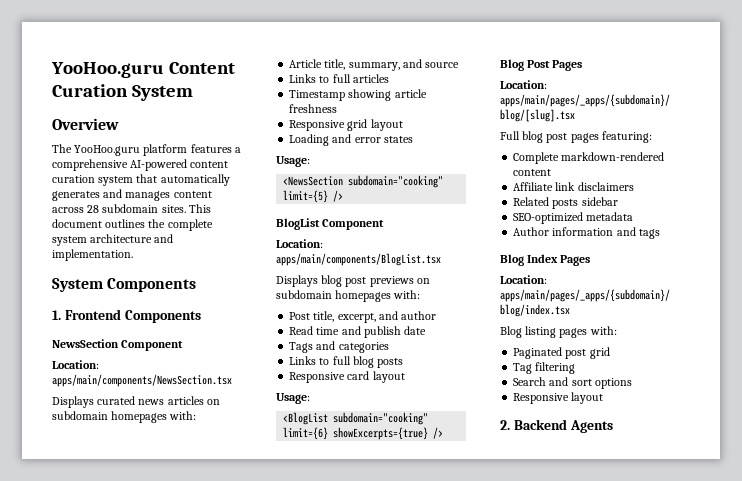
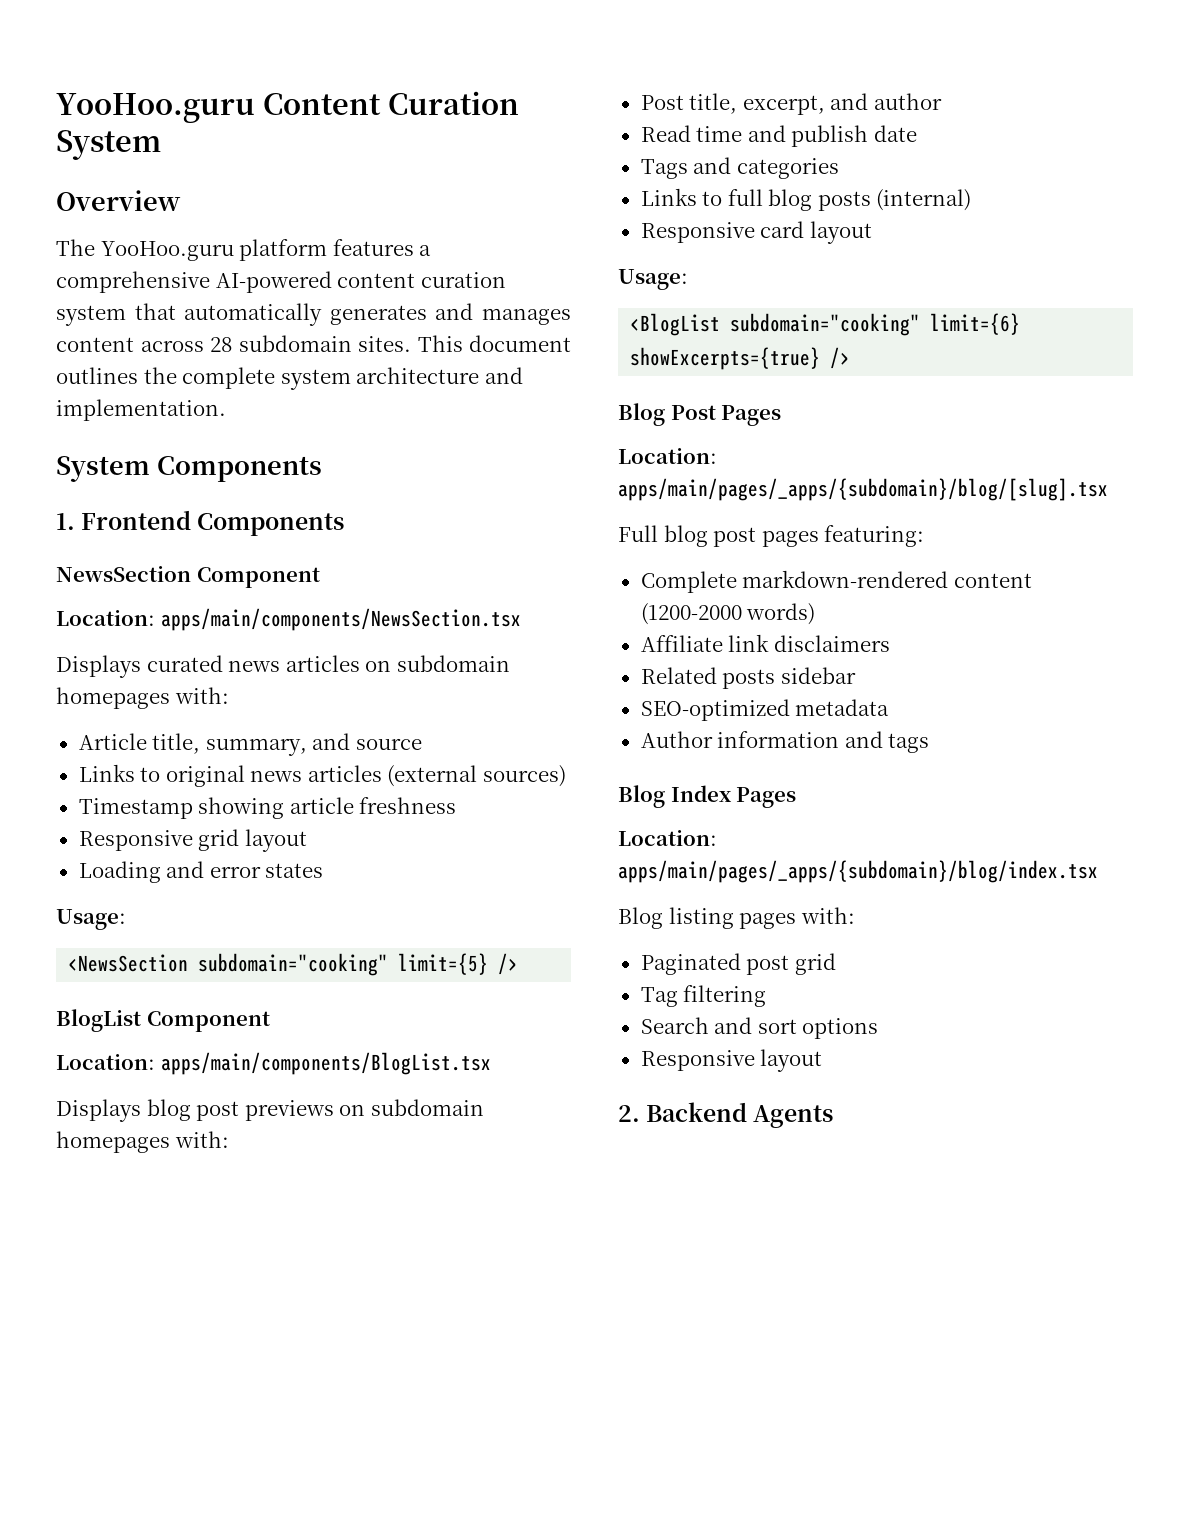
- Links to full articles
+ Links to original news articles (external sources)
- Links to full blog posts
+ Links to full blog posts (internal)
- Complete markdown-rendered content
+ Complete markdown-rendered content (1200-2000 words)

